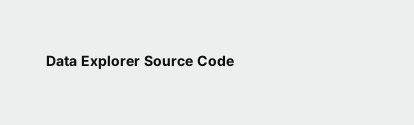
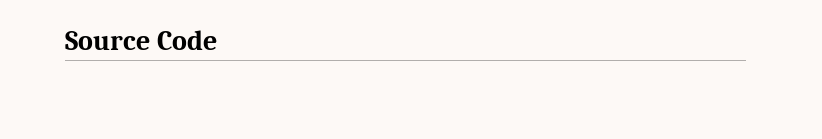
- Data Explorer Source Code
+ Source Code

